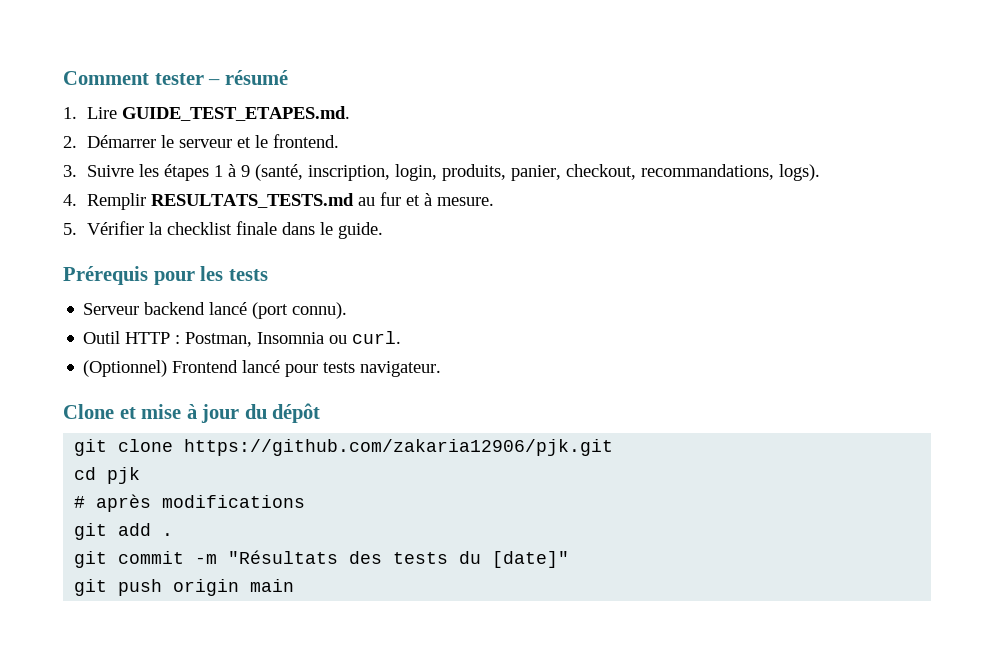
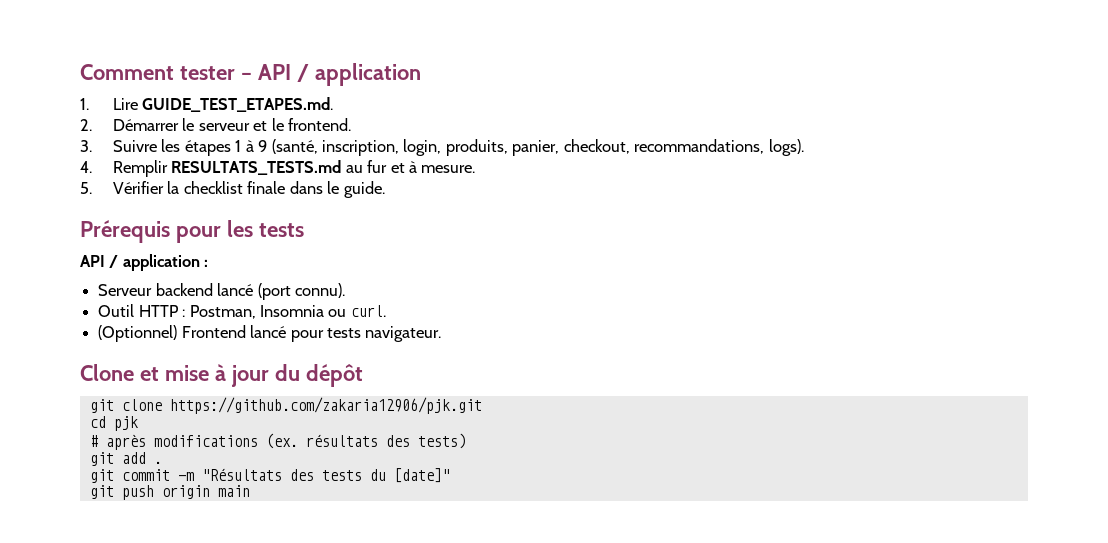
- Comment tester – résumé
+ Comment tester – API / application
+ API / application :
- # après modifications
+ # après modifications (ex. résultats des tests)

